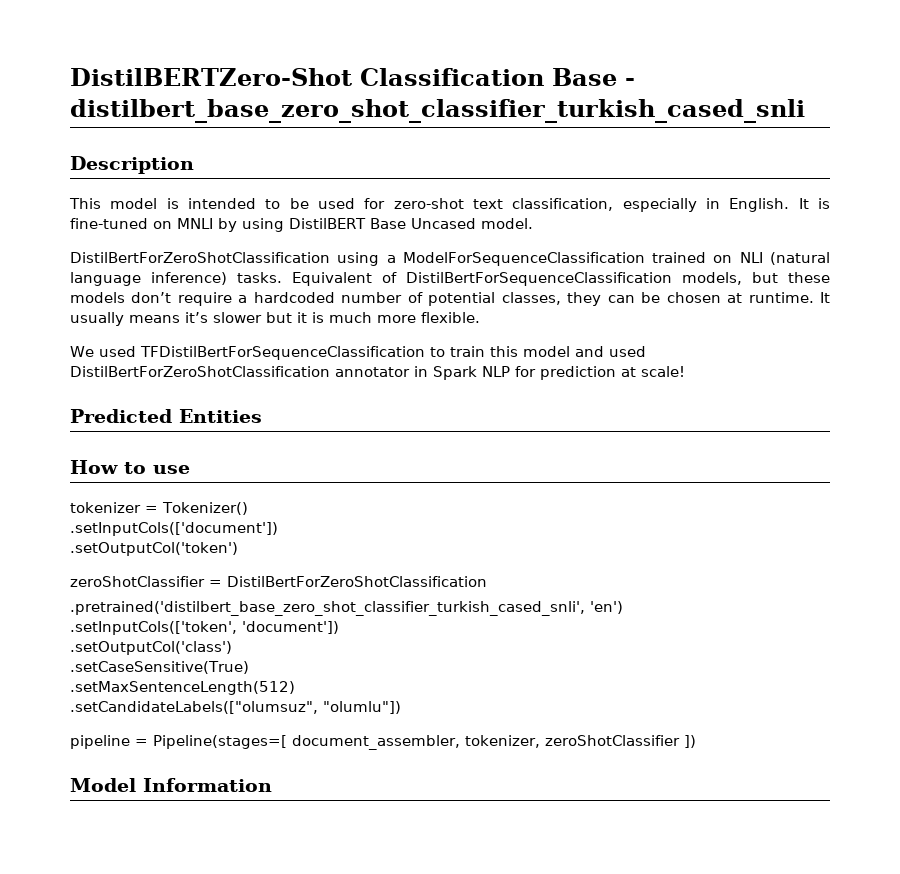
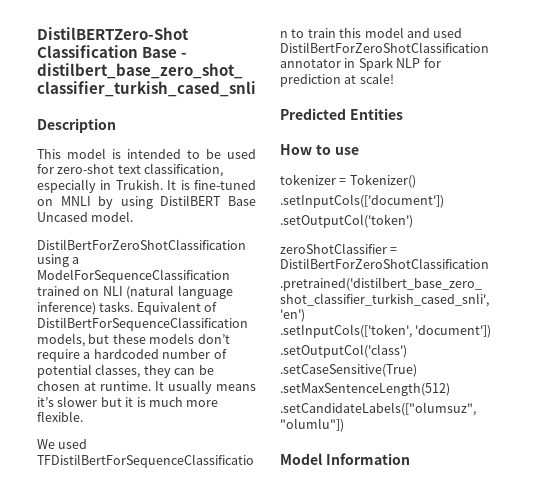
- This model is intended to be used for zero-shot text classification, especially in English.
+ This model is intended to be used for zero-shot text classification, especially in Trukish.
- pipeline = Pipeline(stages=[ document_assembler, tokenizer, zeroShotClassifier ])

